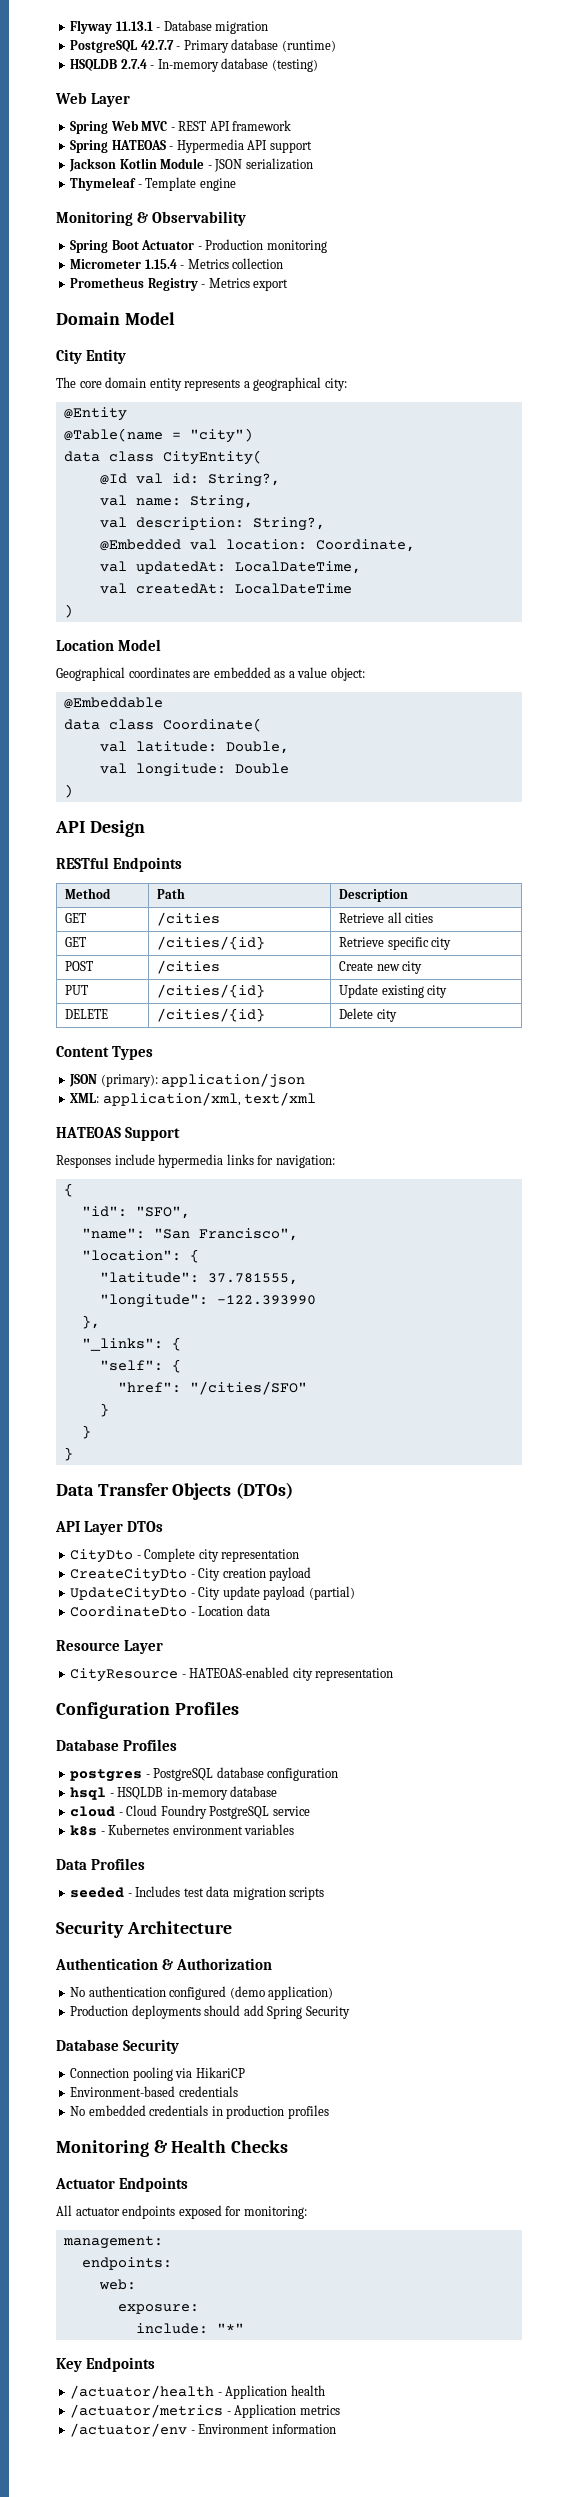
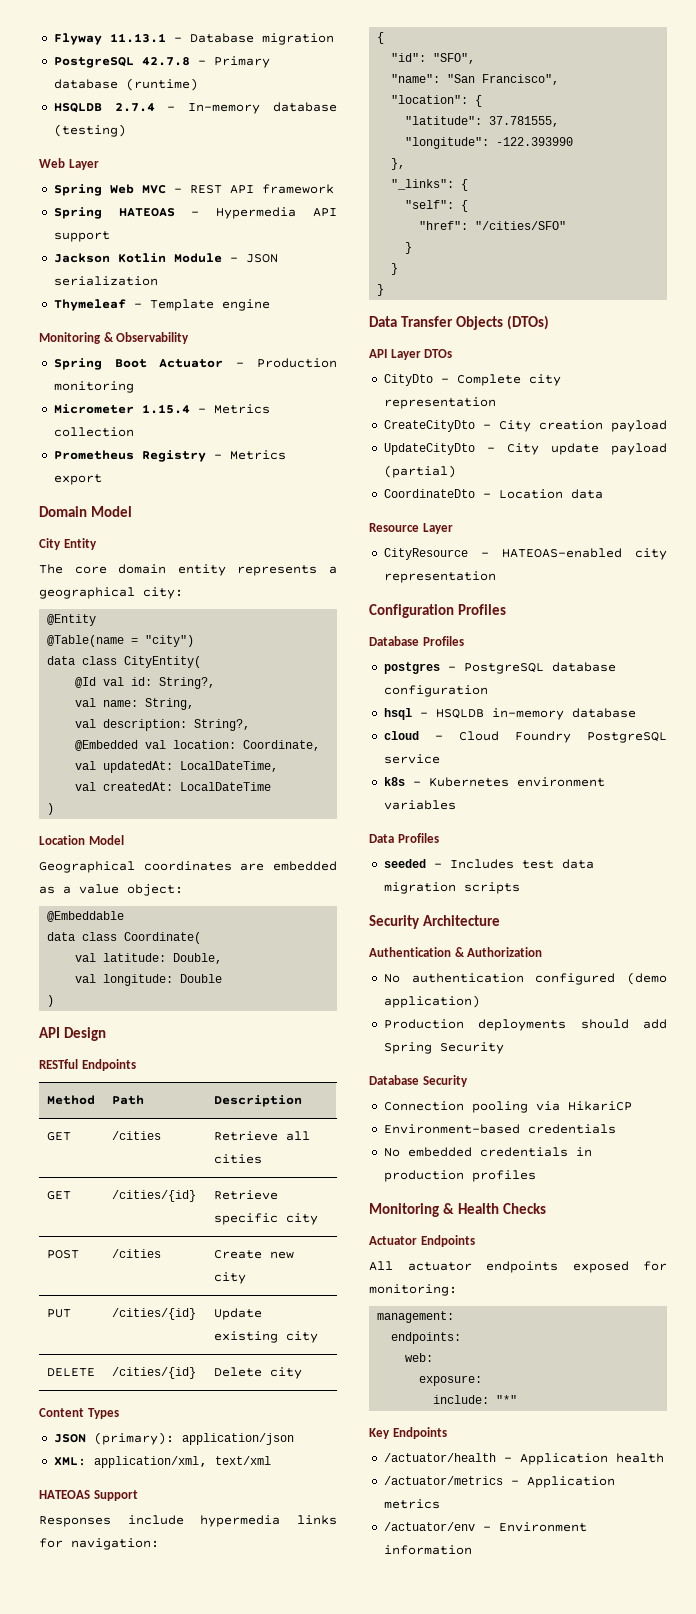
- PostgreSQL 42.7.7 - Primary database (runtime)
+ PostgreSQL 42.7.8 - Primary database (runtime)

